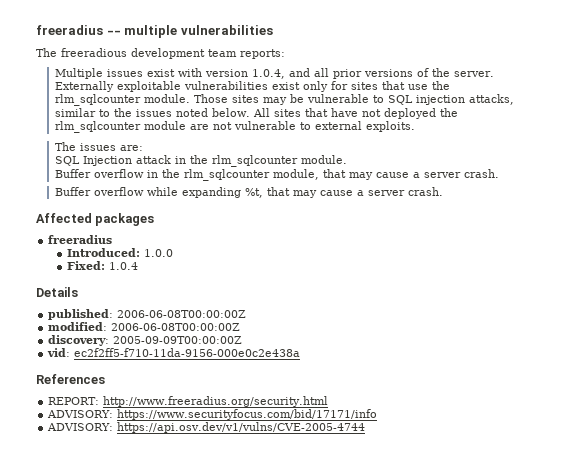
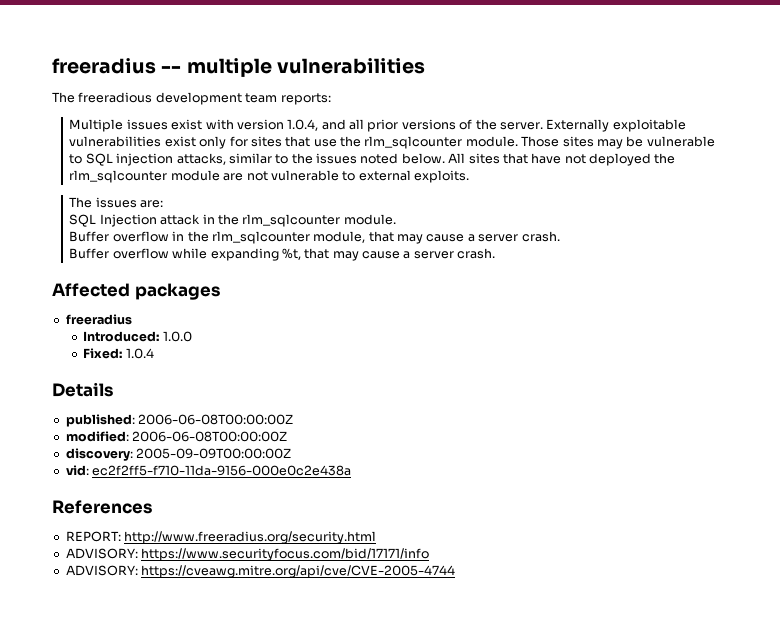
- ADVISORY: https://api.osv.dev/v1/vulns/CVE-2005-4744
+ ADVISORY: https://cveawg.mitre.org/api/cve/CVE-2005-4744

